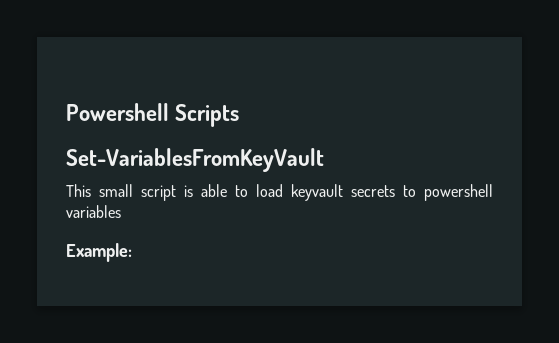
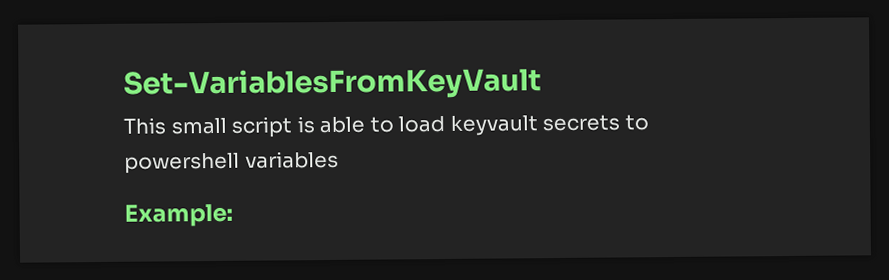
- Powershell Scripts

